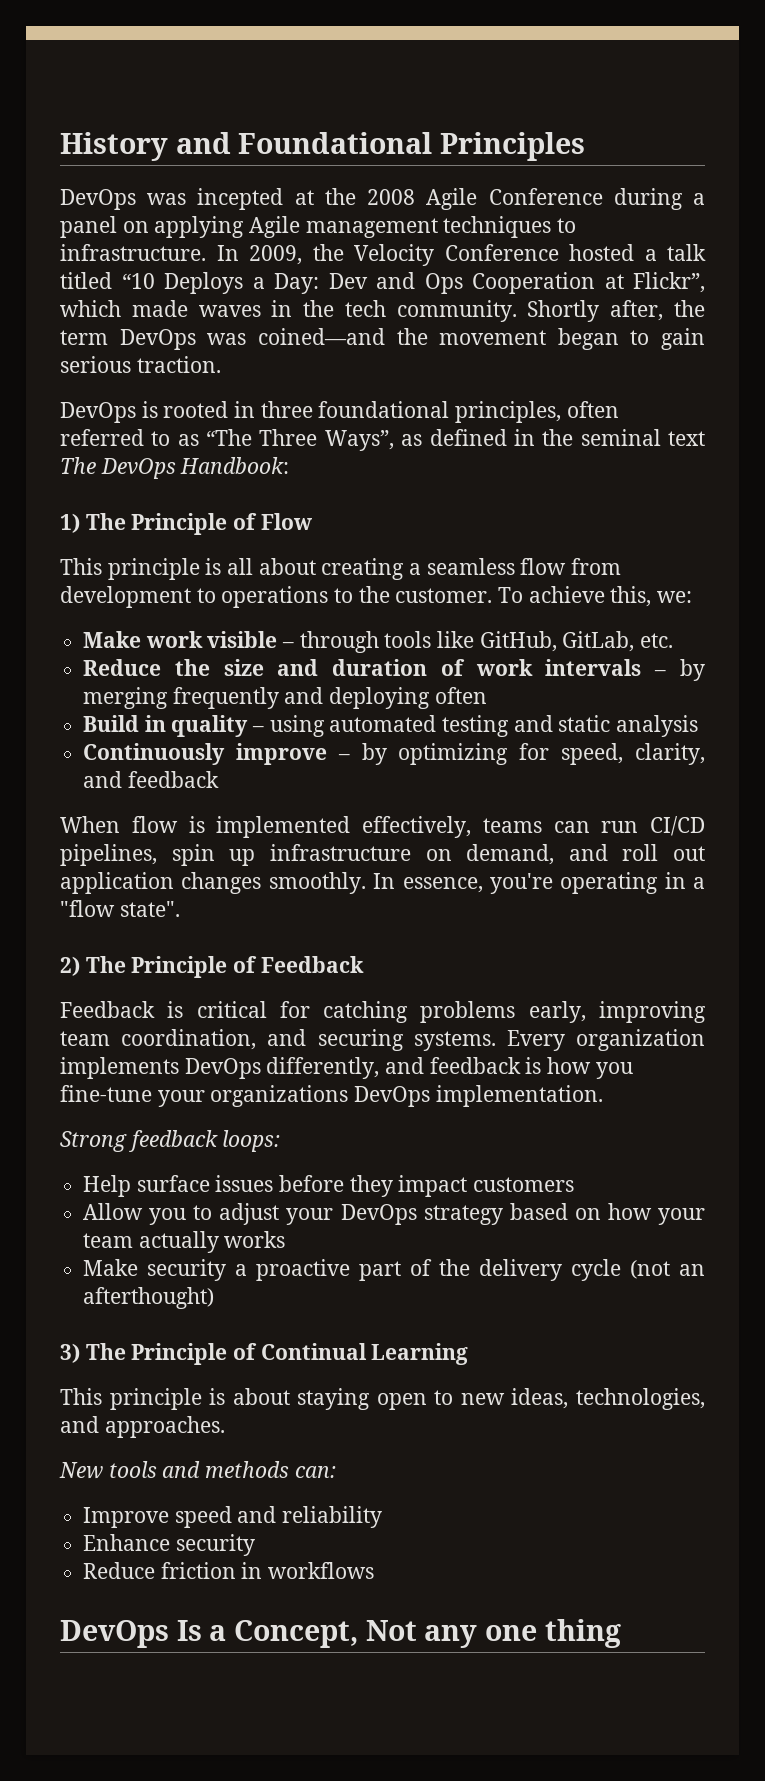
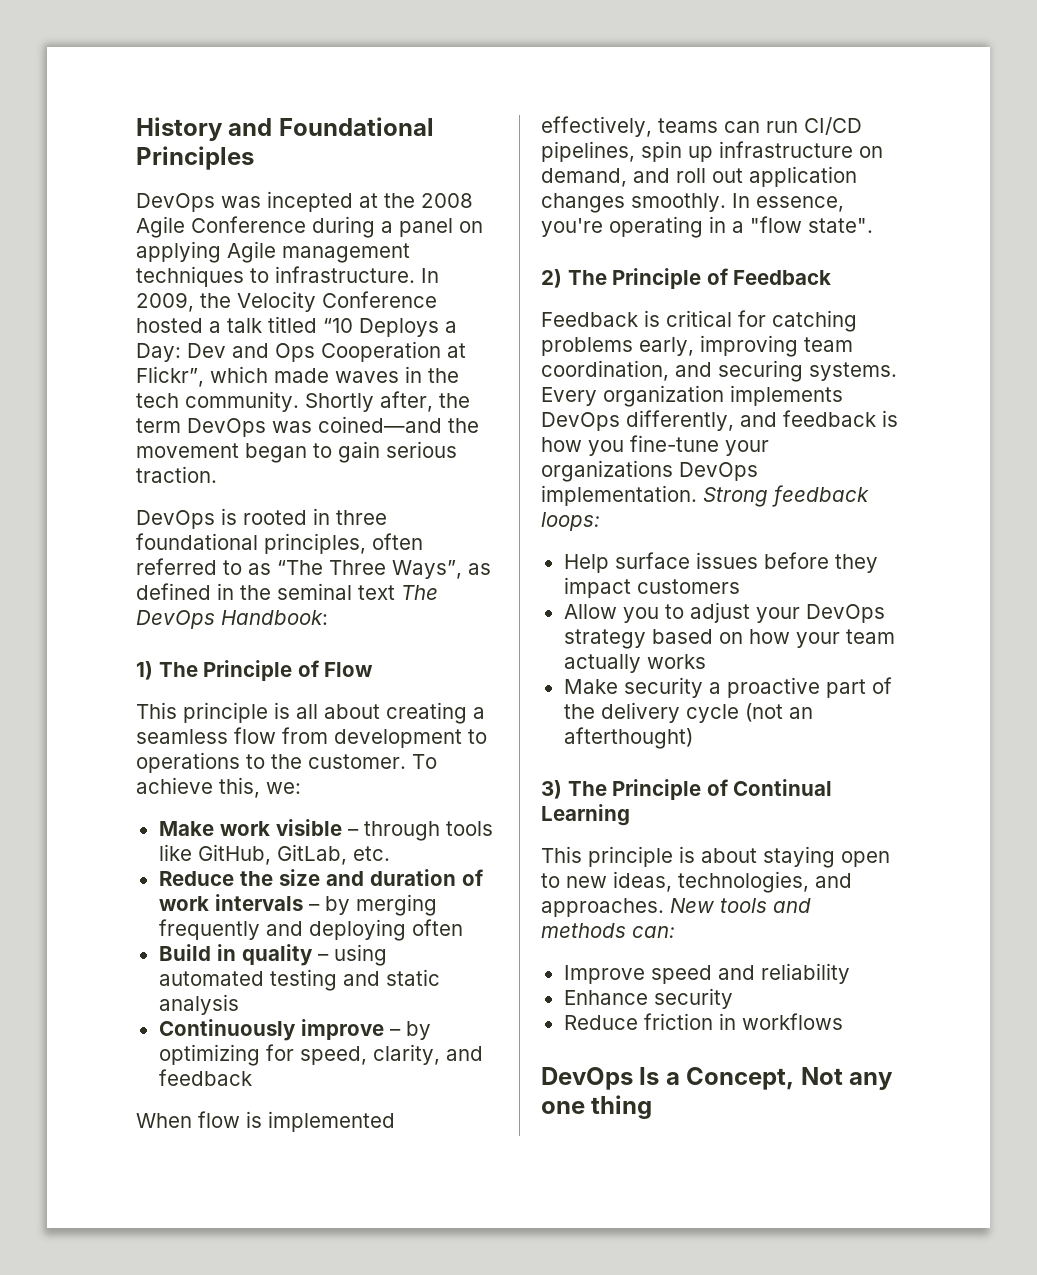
- Every organization implements DevOps differently, and feedback is how you fine-tune your organizations DevOps implementation.
- Strong feedback loops:
+ Every organization implements DevOps differently, and feedback is how you fine-tune your organizations DevOps implementation. Strong feedback loops:
- This principle is about staying open to new ideas, technologies, and approaches.
- New tools and methods can:
+ This principle is about staying open to new ideas, technologies, and approaches. New tools and methods can:

